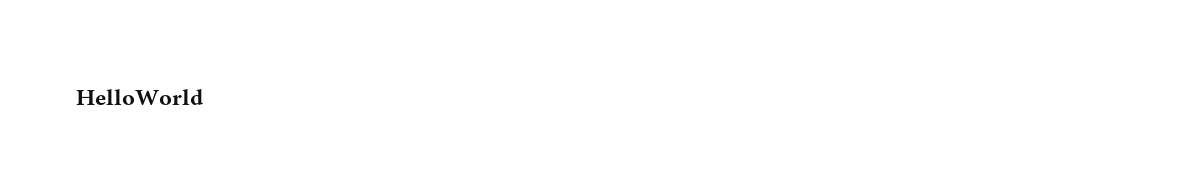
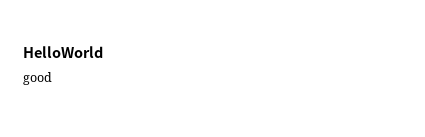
+ good

